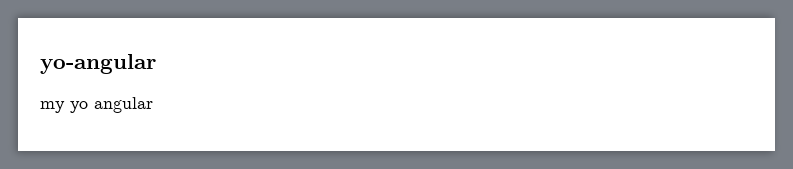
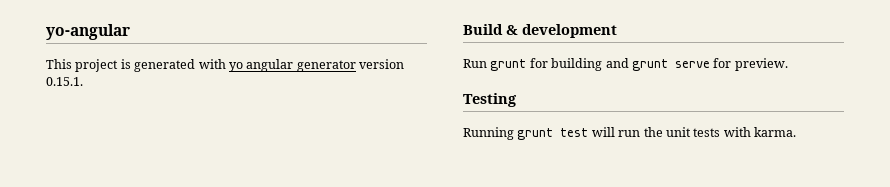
- my yo angular
+ This project is generated with yo angular generator version 0.15.1.
+ Build & development
+ Run grunt for building and grunt serve for preview.
+ Testing
+ Running grunt test will run the unit tests with karma.

